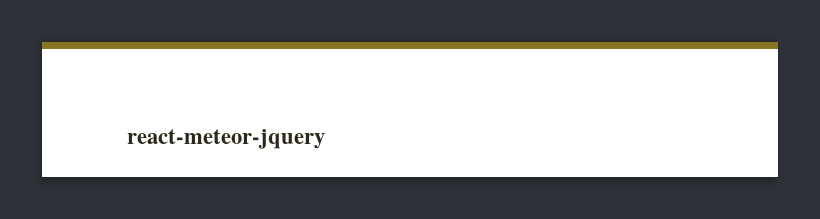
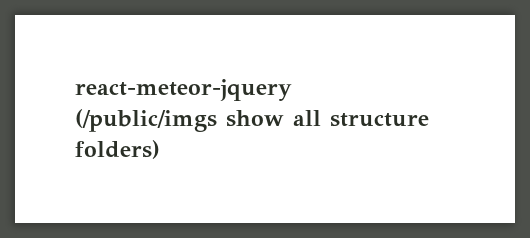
- react-meteor-jquery
+ react-meteor-jquery (/public/imgs show all structure folders)

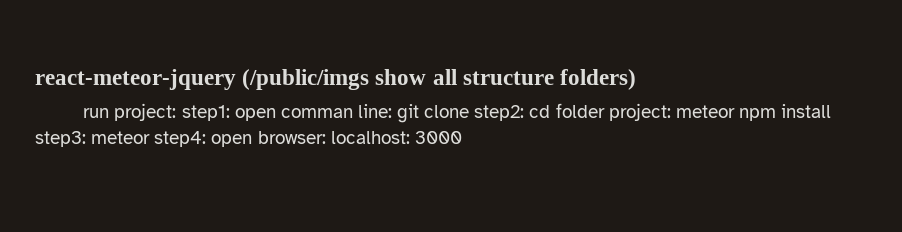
+ run project: step1: open comman line: git clone step2: cd folder project: meteor npm install step3: meteor step4: open browser: localhost: 3000

